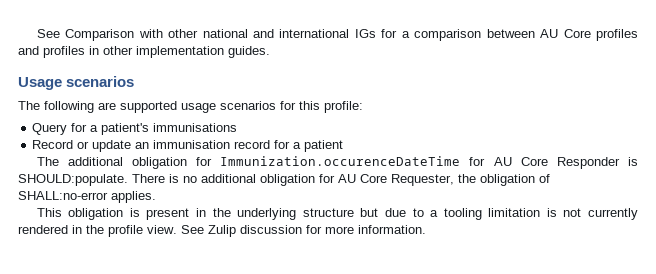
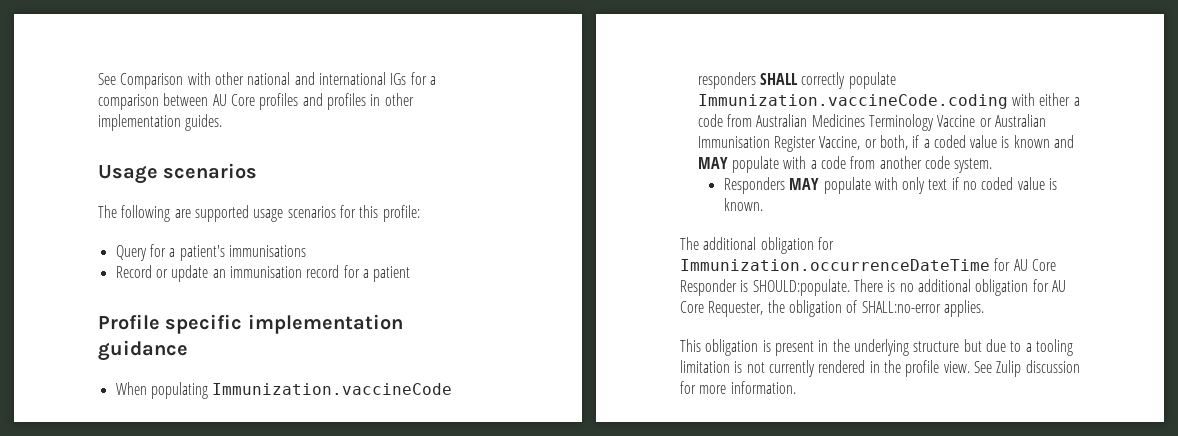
+ Profile specific implementation guidance
+ When populating Immunization.vaccineCode responders SHALL correctly populate Immunization.vaccineCode.coding with either a code from Australian Medicines Terminology Vaccine or Australian Immunisation Register Vaccine, or both, if a coded value is known and MAY populate with a code from another code system.
+ Responders MAY populate with only text if no coded value is known.
- The additional obligation for Immunization.occurenceDateTime for AU Core Responder is SHOULD:populate.
+ The additional obligation for Immunization.occurrenceDateTime for AU Core Responder is SHOULD:populate.

